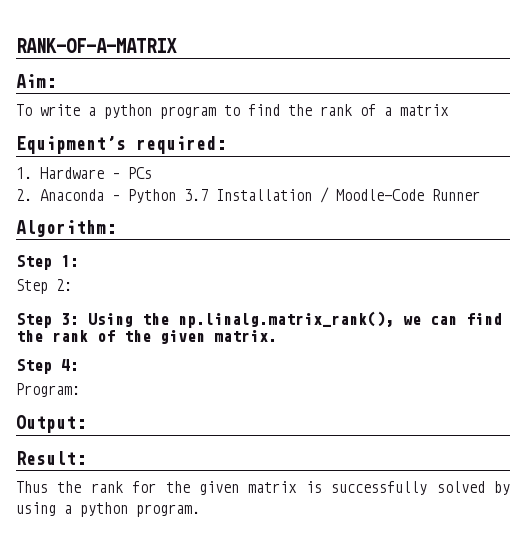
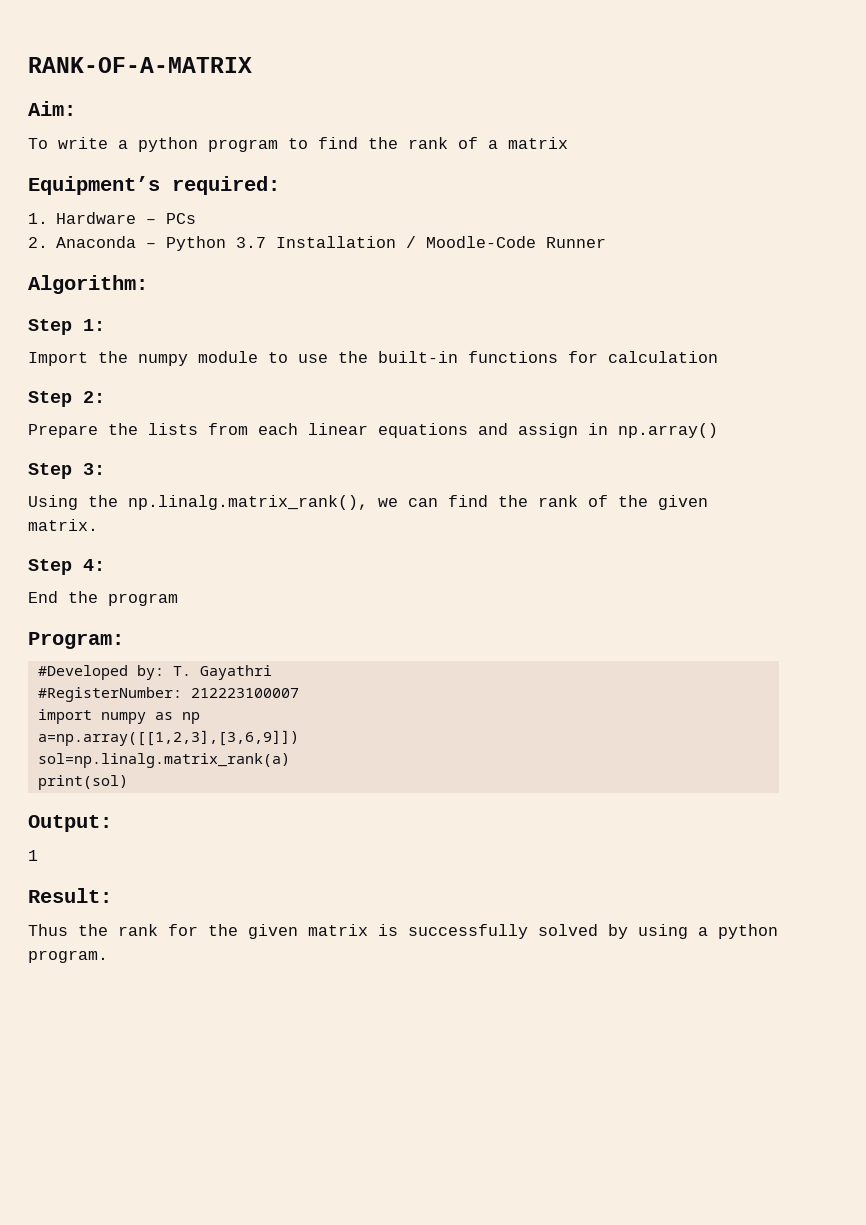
+ Import the numpy module to use the built-in functions for calculation
  Step 2:
+ Prepare the lists from each linear equations and assign in np.array()
- Step 3: Using the np.linalg.matrix_rank(), we can find the rank of the given matrix.
+ Step 3:
+ Using the np.linalg.matrix_rank(), we can find the rank of the given matrix.
+ End the program
  Program:
+ #Developed by: T. Gayathri
+ #RegisterNumber: 212223100007
+ import numpy as np
+ a=np.array([[1,2,3],[3,6,9]])
+ sol=np.linalg.matrix_rank(a)
+ print(sol)
+ 1

